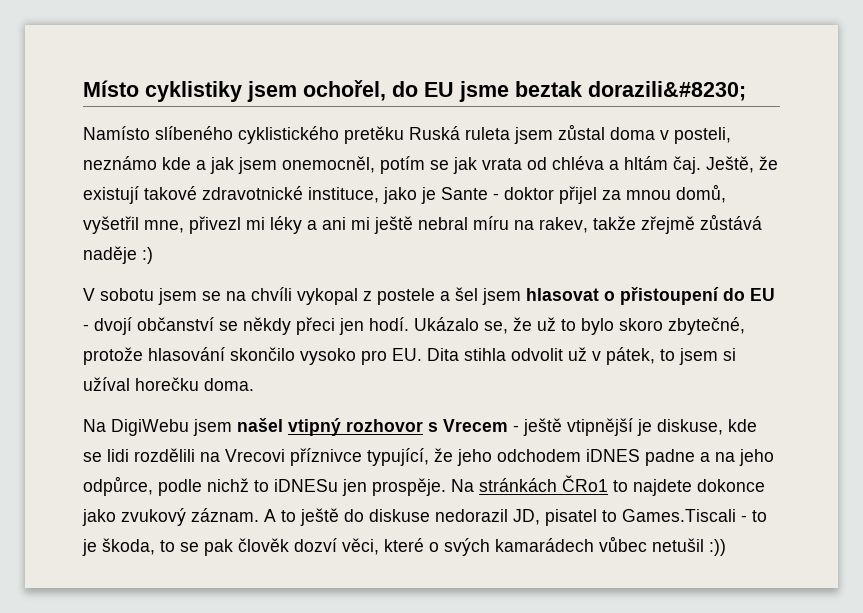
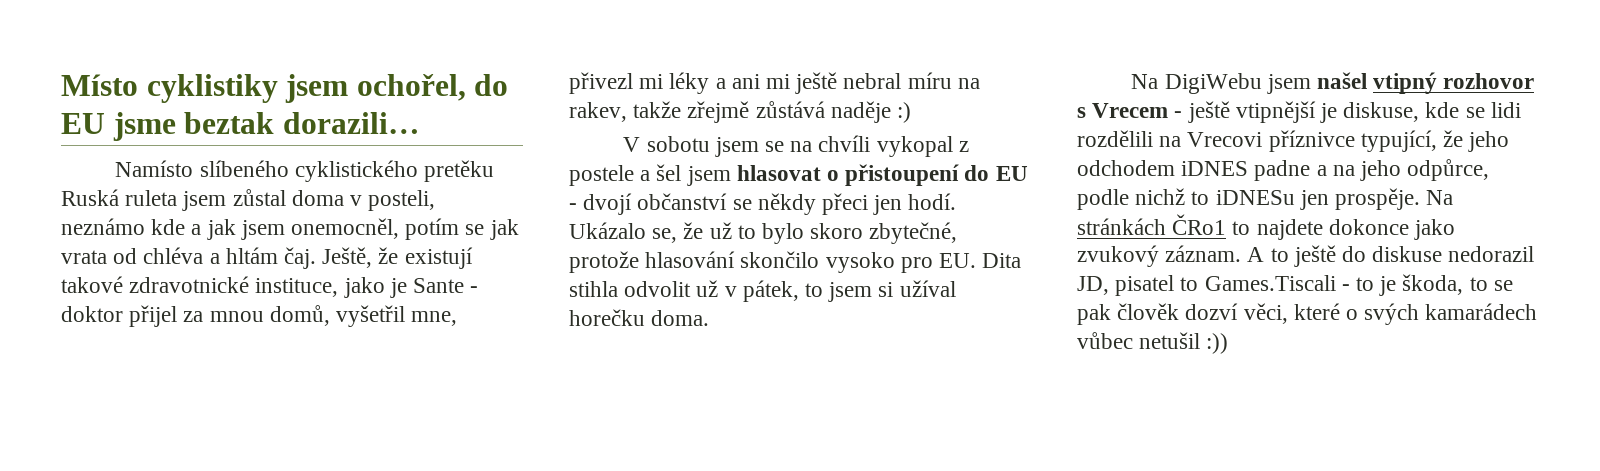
- Místo cyklistiky jsem ochořel, do EU jsme beztak dorazili&#8230;
+ Místo cyklistiky jsem ochořel, do EU jsme beztak dorazili…

